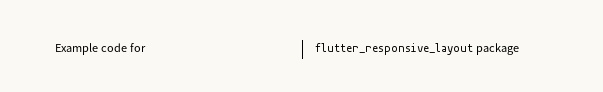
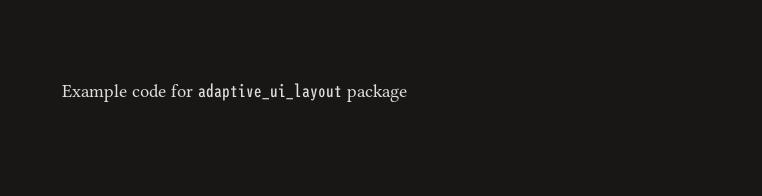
- Example code for flutter_responsive_layout package
+ Example code for adaptive_ui_layout package

